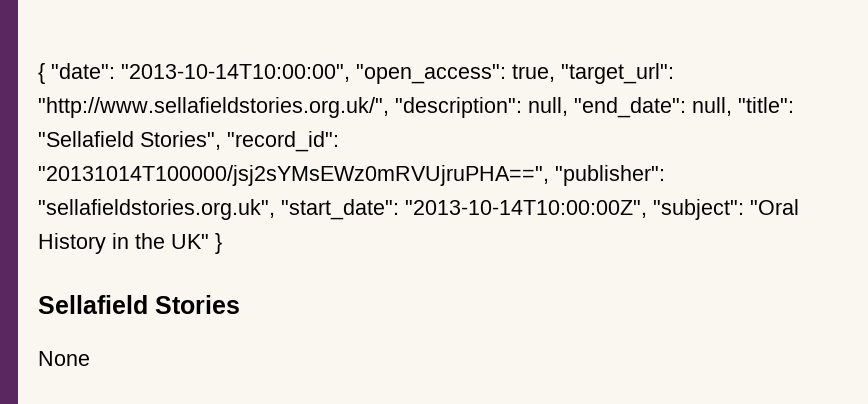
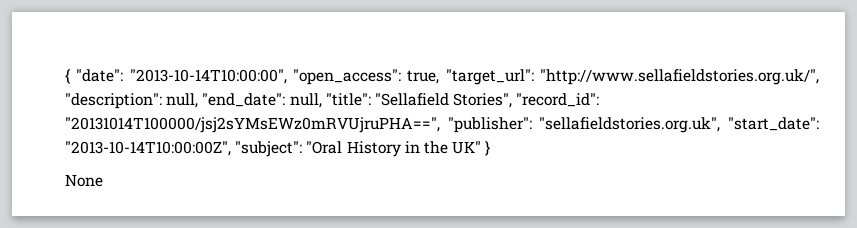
- Sellafield Stories

